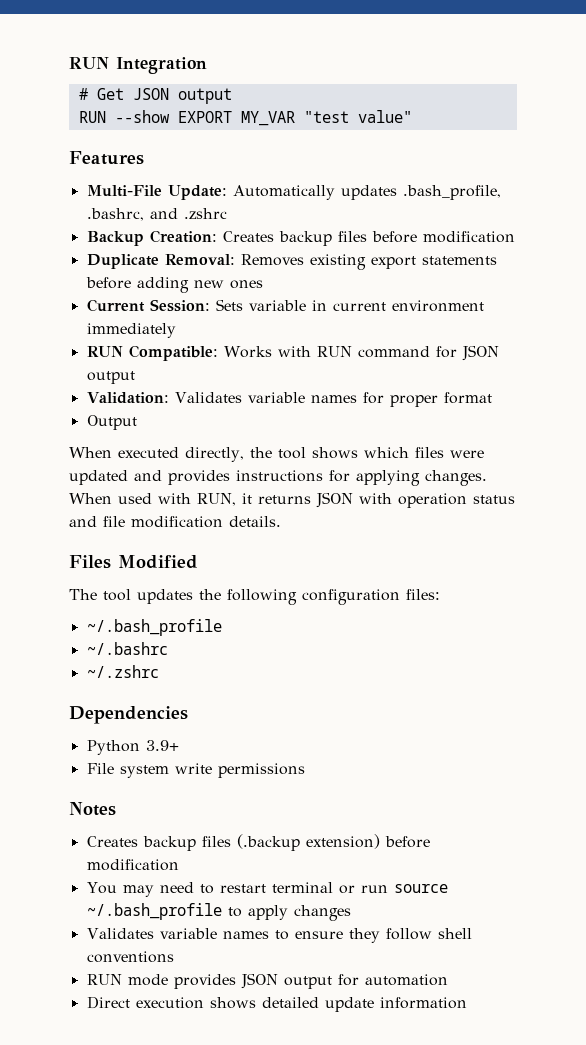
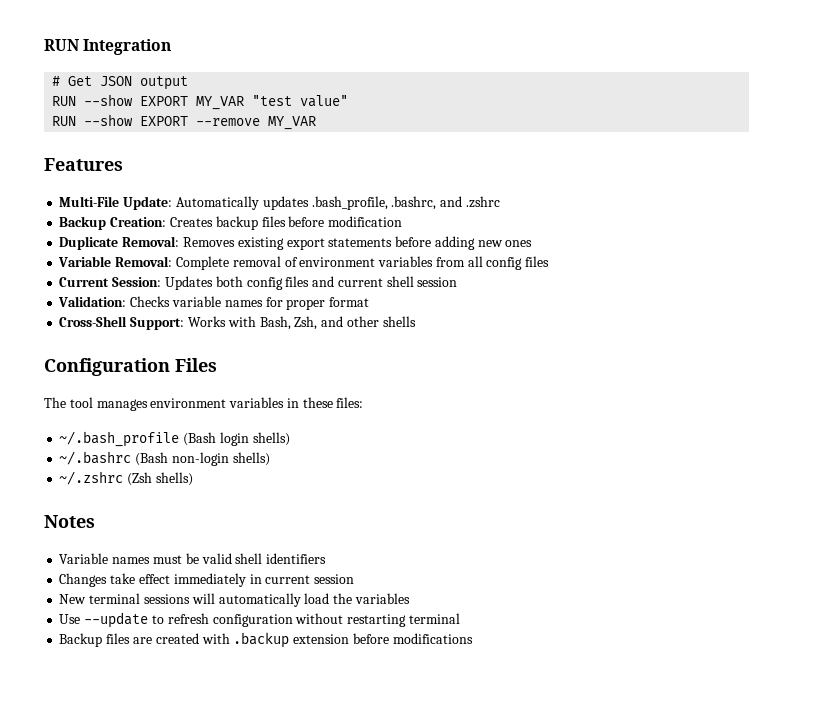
+ RUN --show EXPORT --remove MY_VAR
- Current Session: Sets variable in current environment immediately
- RUN Compatible: Works with RUN command for JSON output
+ Variable Removal: Complete removal of environment variables from all config files
+ Current Session: Updates both config files and current shell session
- Validation: Validates variable names for proper format
+ Validation: Checks variable names for proper format
- Output
- When executed directly, the tool shows which files were updated and provides instructions for applying changes. When used with RUN, it returns JSON with operation status and file modification details.
- Files Modified
+ Cross-Shell Support: Works with Bash, Zsh, and other shells
+ Configuration Files
- The tool updates the following configuration files:
- ~/.bash_profile
- ~/.bashrc
- ~/.zshrc
- Dependencies
- Python 3.9+
- File system write permissions
+ The tool manages environment variables in these files:
+ ~/.bash_profile (Bash login shells)
+ ~/.bashrc (Bash non-login shells)
+ ~/.zshrc (Zsh shells)
  Notes
- Creates backup files (.backup extension) before modification
- You may need to restart terminal or run source ~/.bash_profile to apply changes
- Validates variable names to ensure they follow shell conventions
- RUN mode provides JSON output for automation
- Direct execution shows detailed update information
+ Variable names must be valid shell identifiers
+ Changes take effect immediately in current session
+ New terminal sessions will automatically load the variables
+ Use --update to refresh configuration without restarting terminal
+ Backup files are created with .backup extension before modifications

